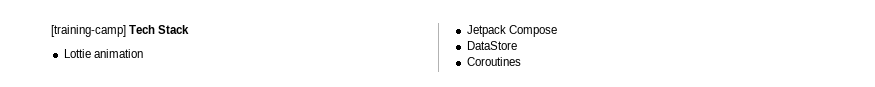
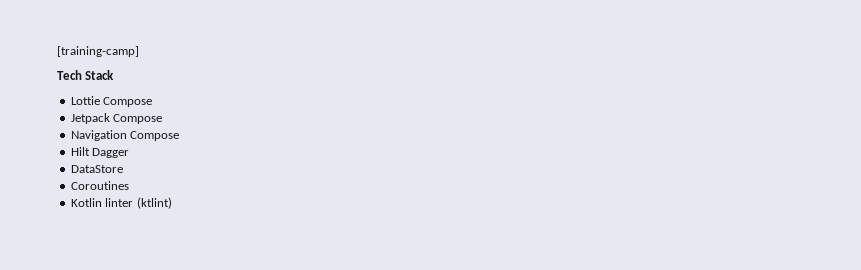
- [training-camp] Tech Stack
+ [training-camp]
+ Tech Stack
- Lottie animation
+ Lottie Compose
+ Navigation Compose
+ Hilt Dagger
+ Kotlin linter (ktlint)

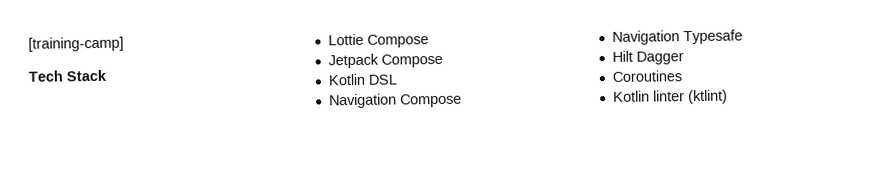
+ Kotlin DSL
+ Navigation Typesafe
- DataStore

